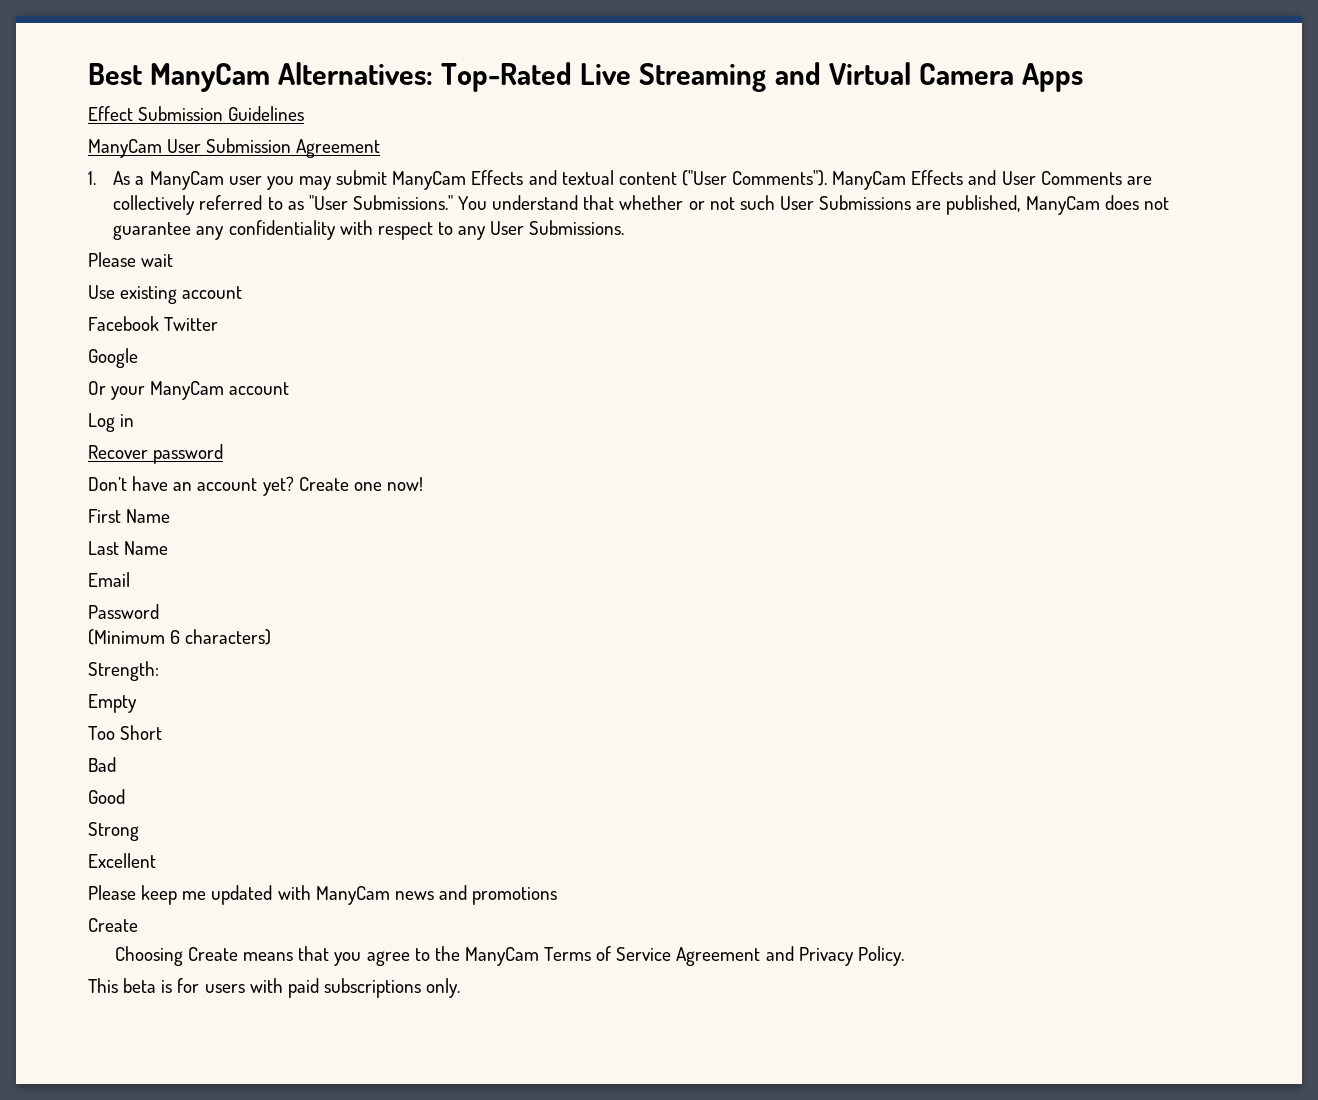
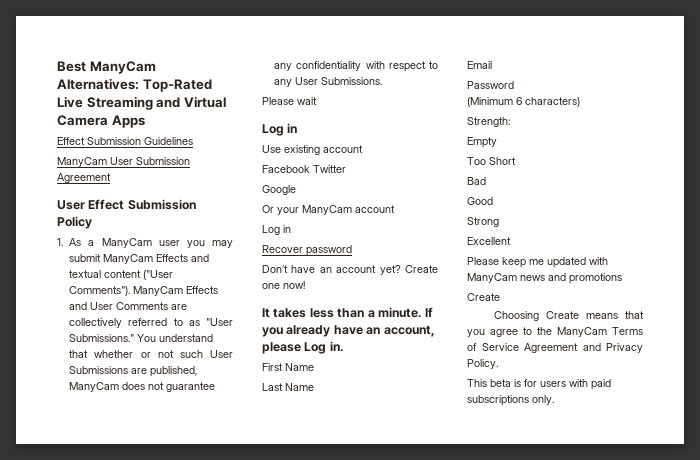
+ User Effect Submission Policy
  Please wait
+ Log in
+ It takes less than a minute. If you already have an account, please Log in.

